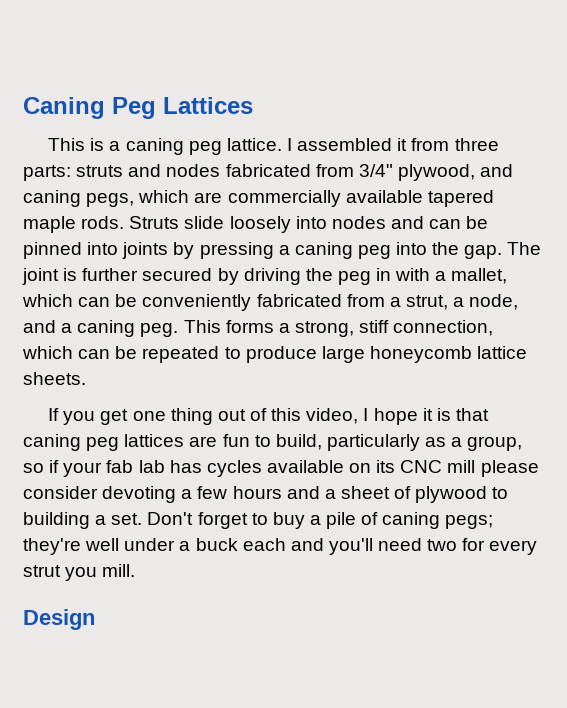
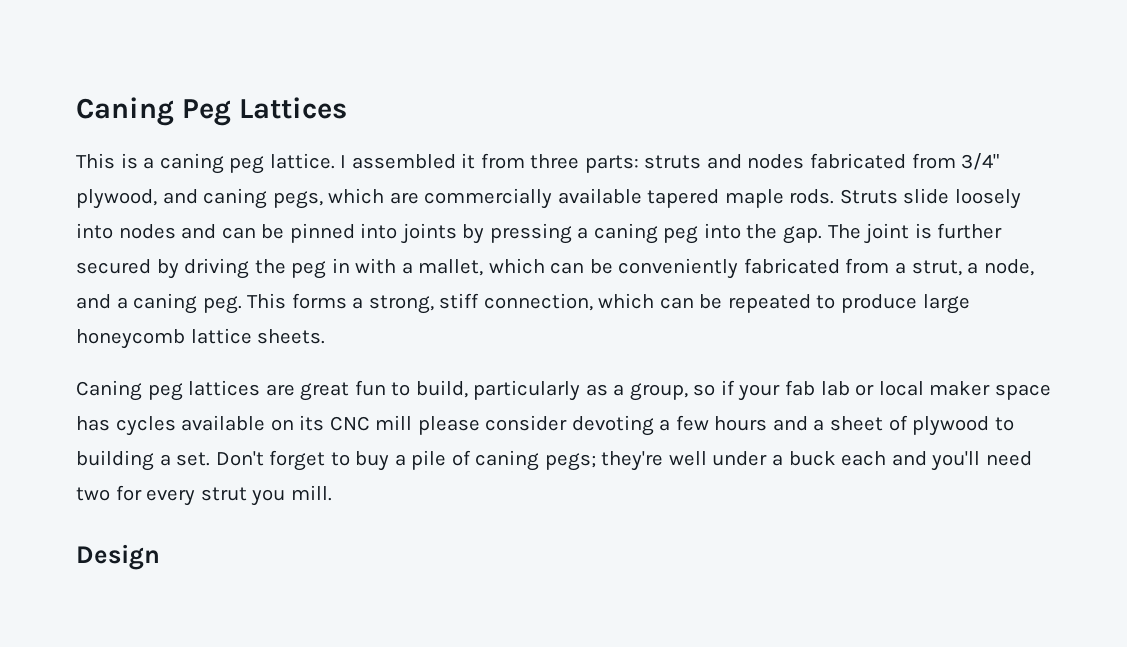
- If you get one thing out of this video, I hope it is that caning peg lattices are fun to build, particularly as a group, so if your fab lab has cycles available on its CNC mill please consider devoting a few hours and a sheet of plywood to building a set.
+ Caning peg lattices are great fun to build, particularly as a group, so if your fab lab or local maker space has cycles available on its CNC mill please consider devoting a few hours and a sheet of plywood to building a set.

